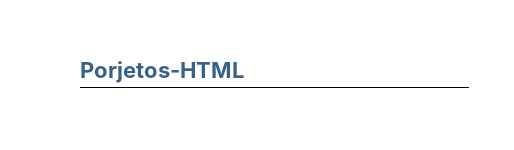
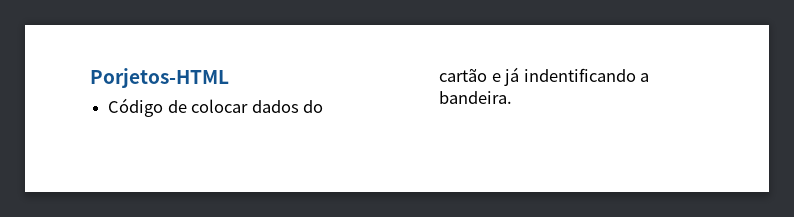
+ Código de colocar dados do cartão e já indentificando a bandeira.

